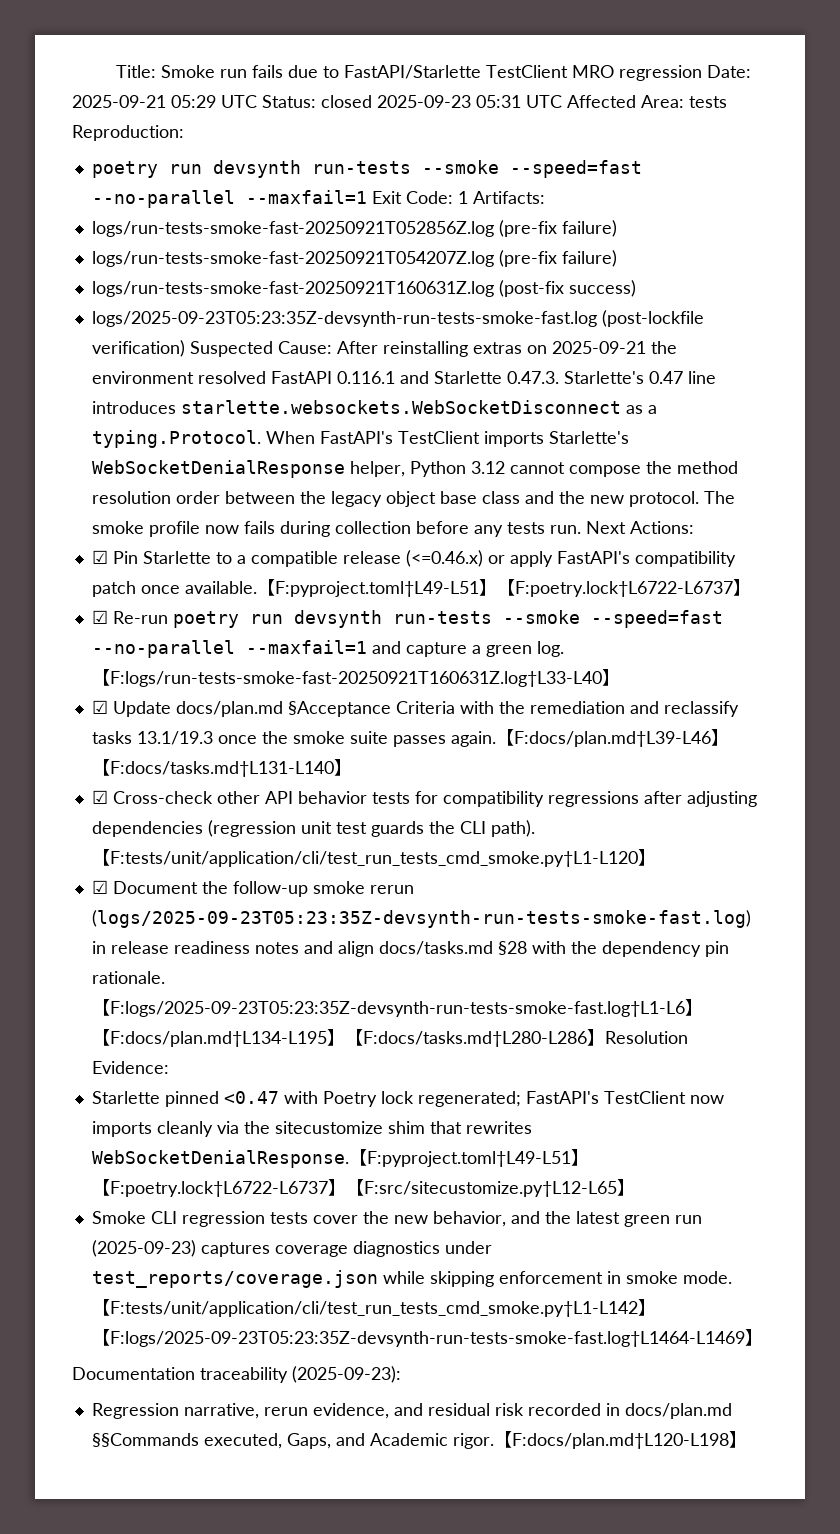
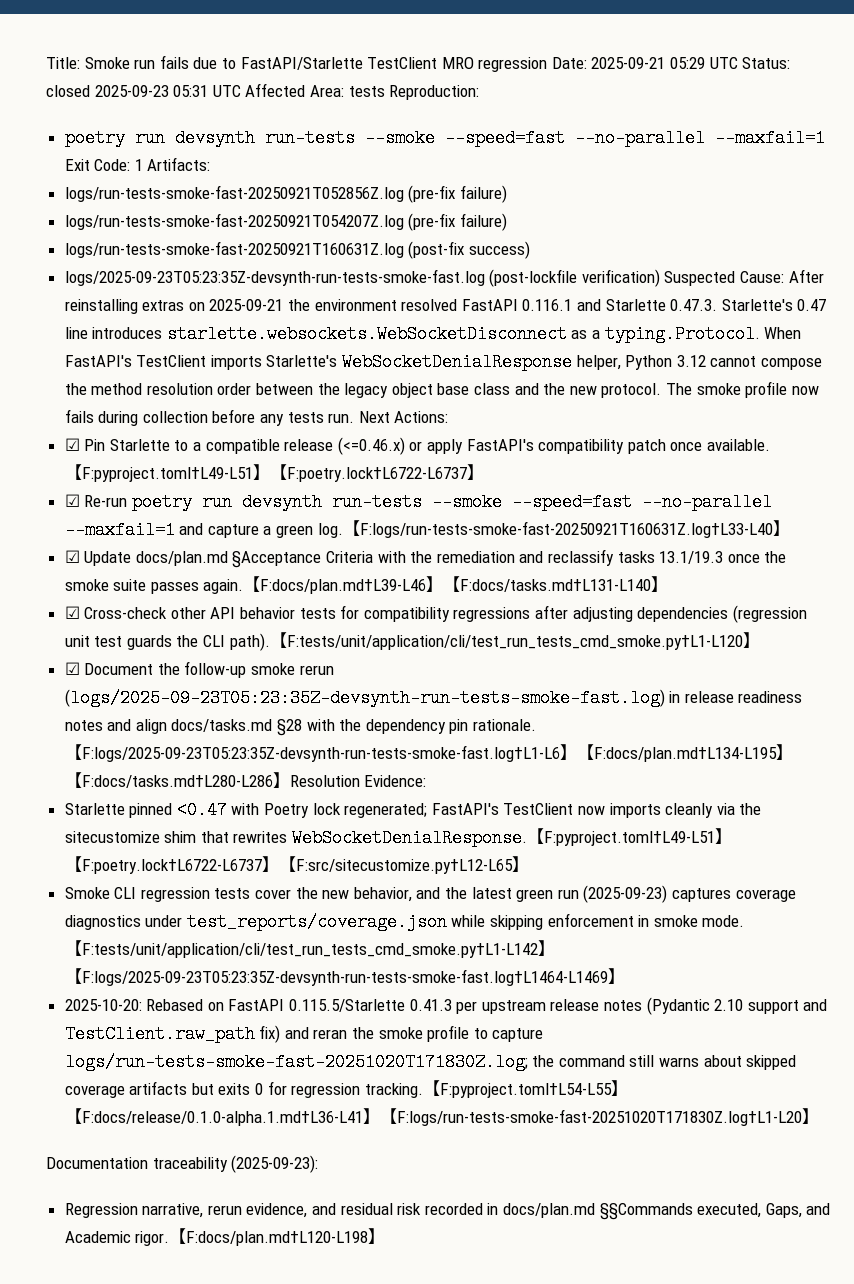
+ 2025-10-20: Rebased on FastAPI 0.115.5/Starlette 0.41.3 per upstream release notes (Pydantic 2.10 support and TestClient.raw_path fix) and reran the smoke profile to capture logs/run-tests-smoke-fast-20251020T171830Z.log; the command still warns about skipped coverage artifacts but exits 0 for regression tracking.【F:pyproject.toml†L54-L55】【F:docs/release/0.1.0-alpha.1.md†L36-L41】【F:logs/run-tests-smoke-fast-20251020T171830Z.log†L1-L20】

